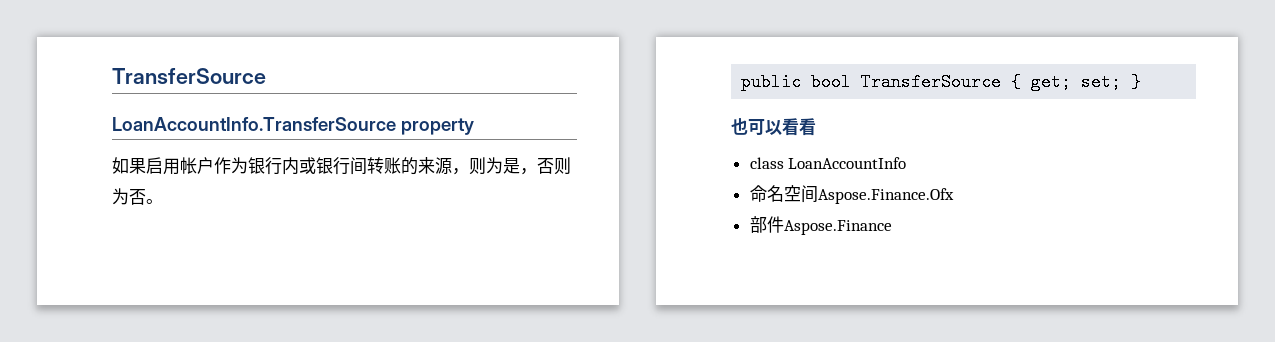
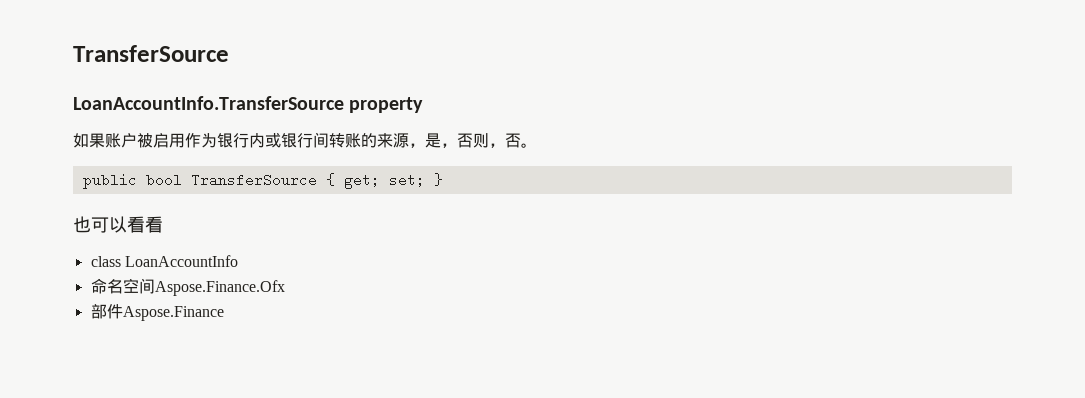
- 如果启用帐户作为银行内或银行间转账的来源，则为是，否则为否。
+ 如果账户被启用作为银行内或银行间转账的来源，是，否则，否。

